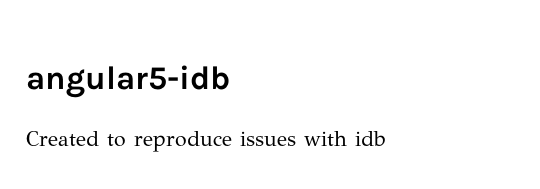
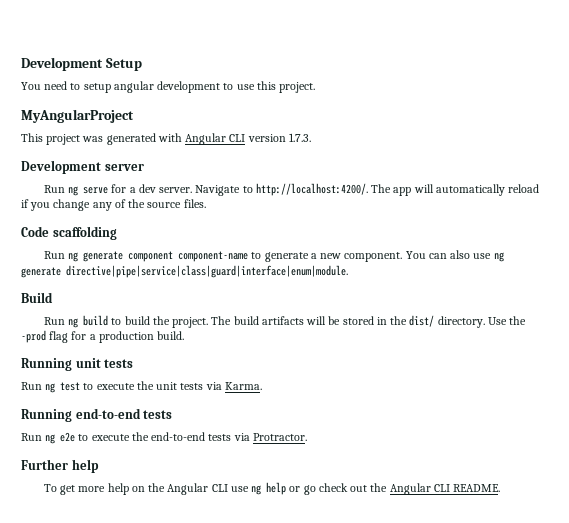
- angular5-idb
- Created to reproduce issues with idb
+ Development Setup
+ You need to setup angular development to use this project.
+ MyAngularProject
+ This project was generated with Angular CLI version 1.7.3.
+ Development server
+ Run ng serve for a dev server. Navigate to http://localhost:4200/. The app will automatically reload if you change any of the source files.
+ Code scaffolding
+ Run ng generate component component-name to generate a new component. You can also use ng generate directive|pipe|service|class|guard|interface|enum|module.
+ Build
+ Run ng build to build the project. The build artifacts will be stored in the dist/ directory. Use the -prod flag for a production build.
+ Running unit tests
+ Run ng test to execute the unit tests via Karma.
+ Running end-to-end tests
+ Run ng e2e to execute the end-to-end tests via Protractor.
+ Further help
+ To get more help on the Angular CLI use ng help or go check out the Angular CLI README.

